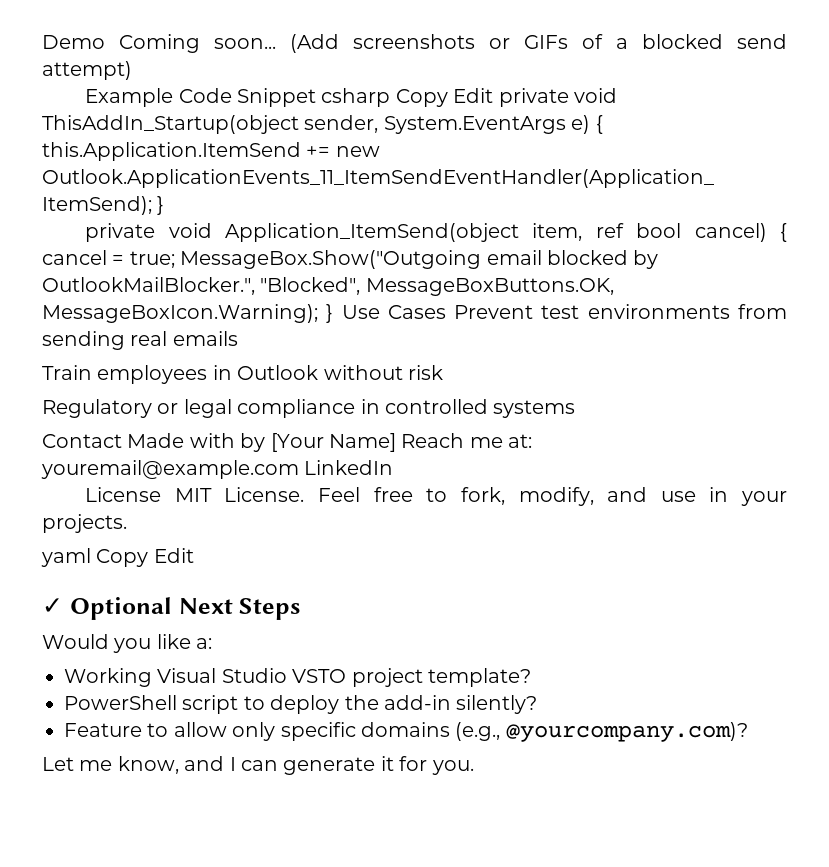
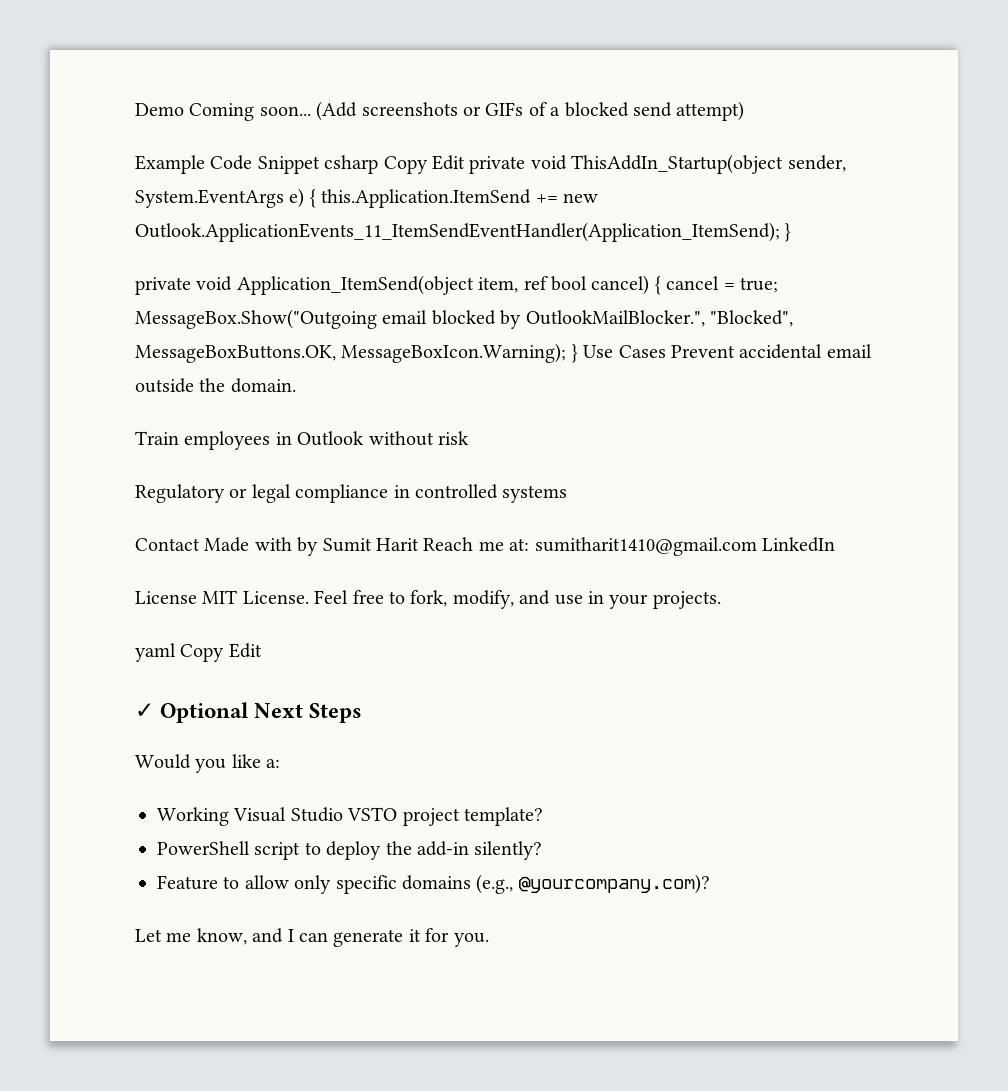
- private void Application_ItemSend(object item, ref bool cancel) { cancel = true; MessageBox.Show("Outgoing email blocked by OutlookMailBlocker.", "Blocked", MessageBoxButtons.OK, MessageBoxIcon.Warning); } Use Cases Prevent test environments from sending real emails
+ private void Application_ItemSend(object item, ref bool cancel) { cancel = true; MessageBox.Show("Outgoing email blocked by OutlookMailBlocker.", "Blocked", MessageBoxButtons.OK, MessageBoxIcon.Warning); } Use Cases Prevent accidental email outside the domain.
- Contact Made with by [Your Name] Reach me at: youremail@example.com LinkedIn
+ Contact Made with by Sumit Harit Reach me at: sumitharit1410@gmail.com LinkedIn

